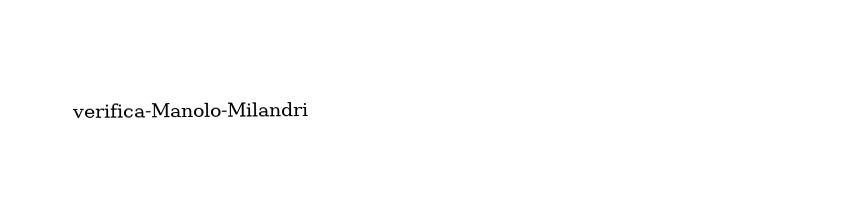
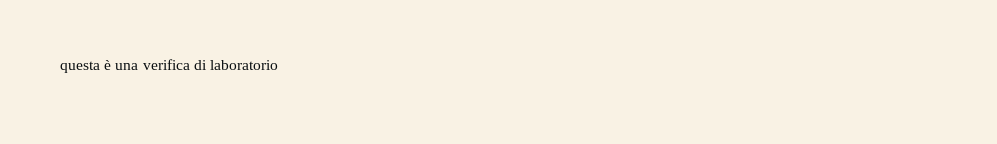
- verifica-Manolo-Milandri
+ questa è una verifica di laboratorio

